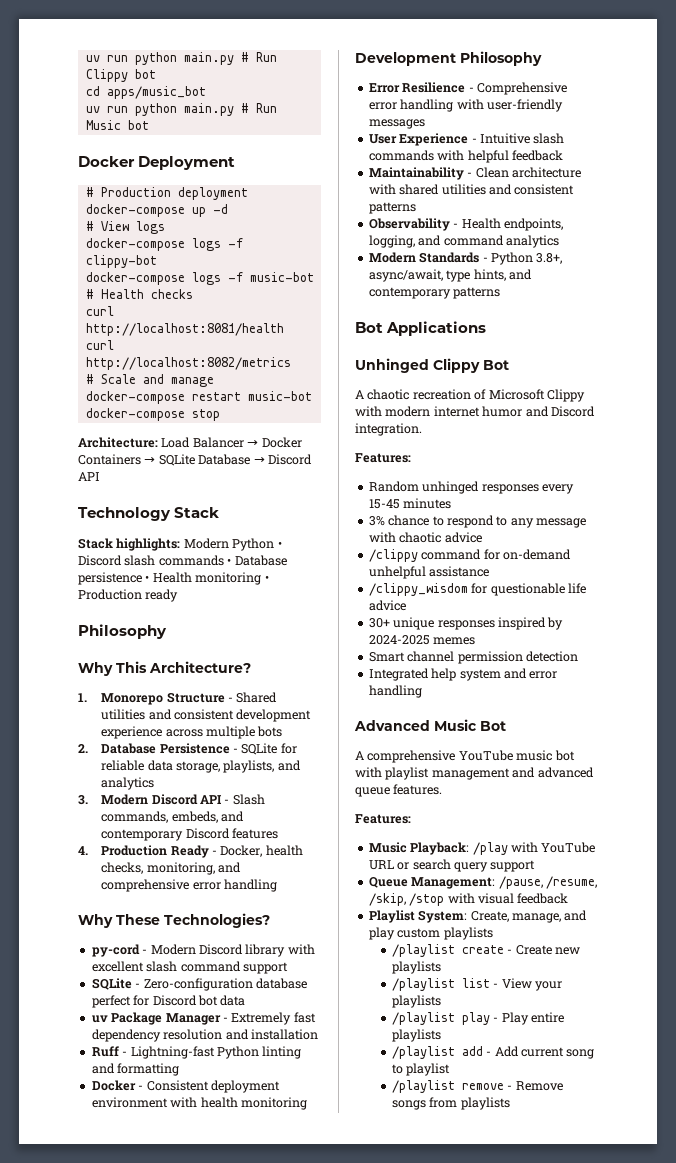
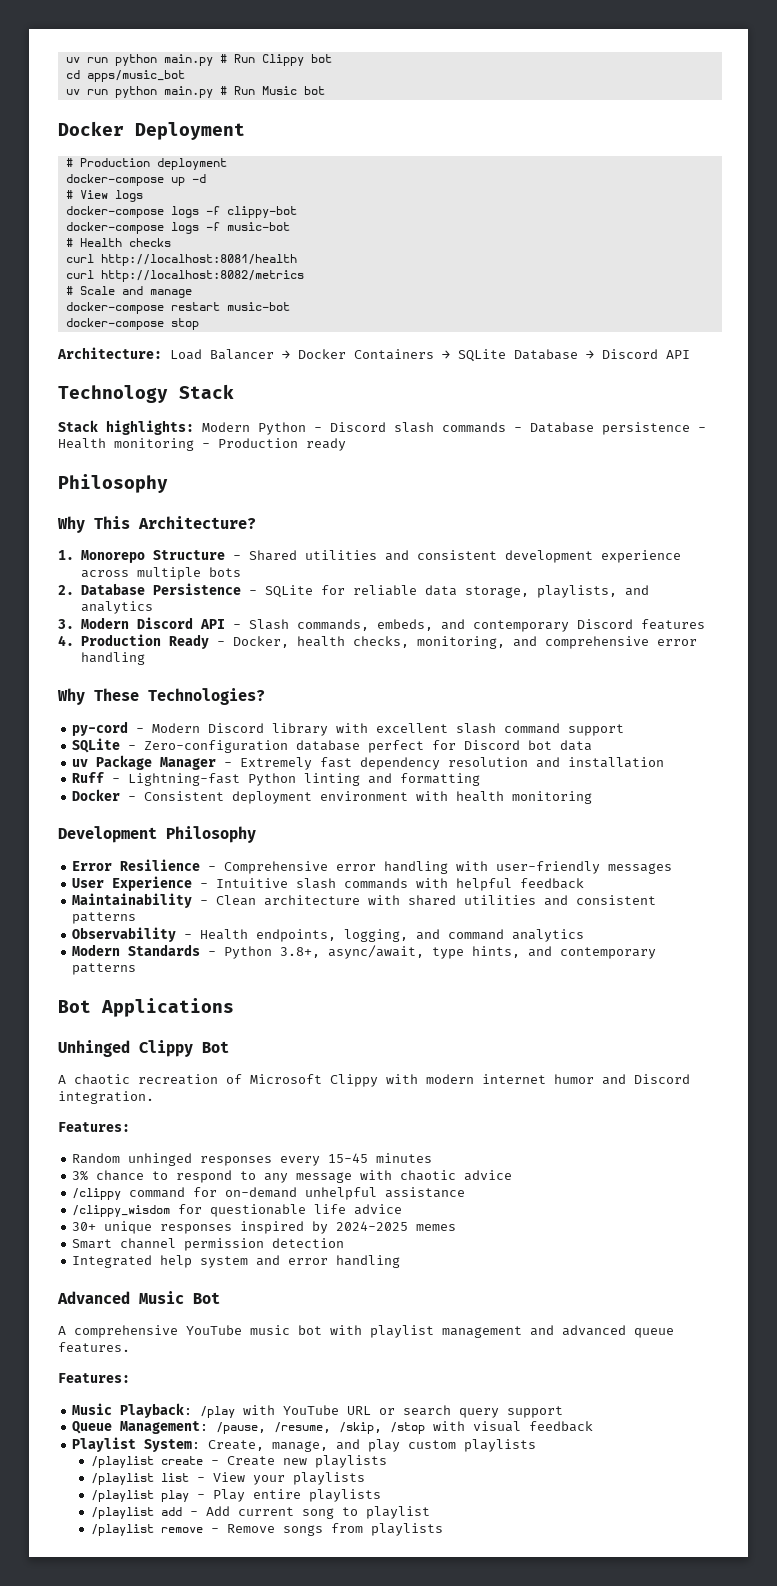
- Stack highlights: Modern Python • Discord slash commands • Database persistence • Health monitoring • Production ready
+ Stack highlights: Modern Python - Discord slash commands - Database persistence - Health monitoring - Production ready

